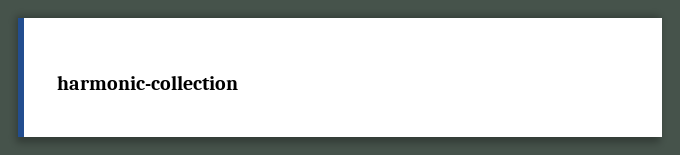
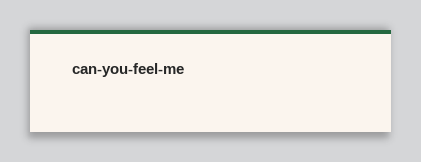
- harmonic-collection
+ can-you-feel-me

